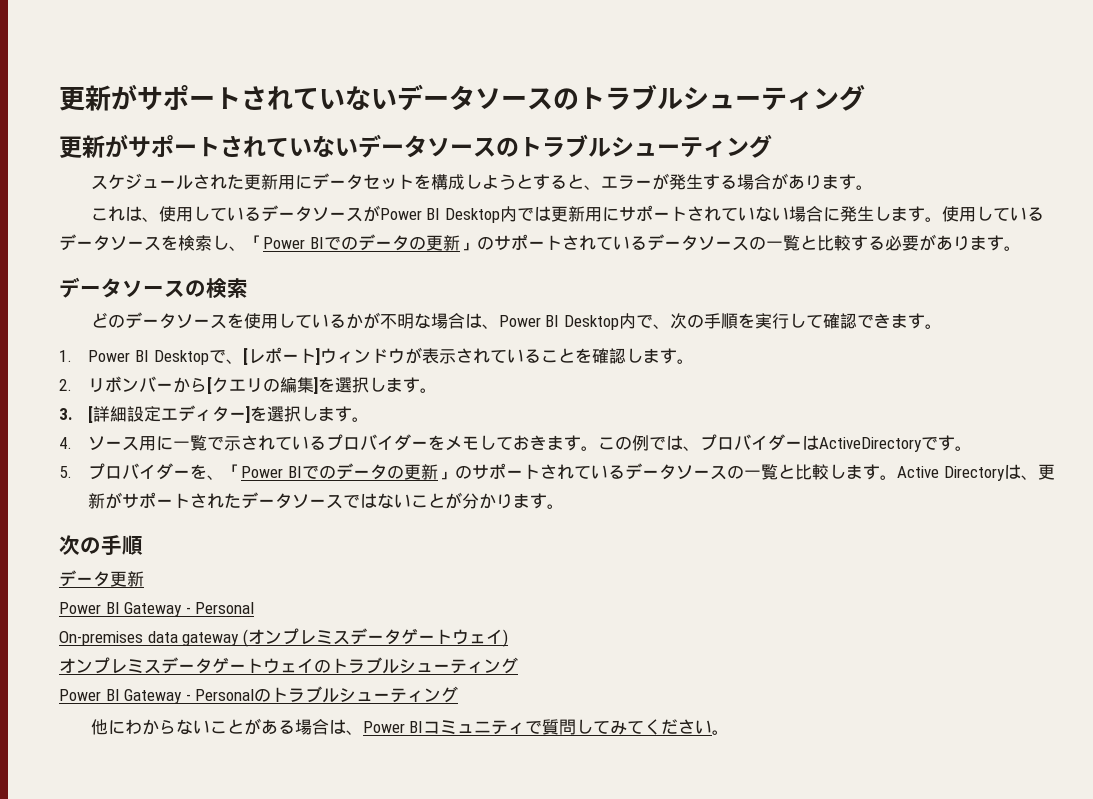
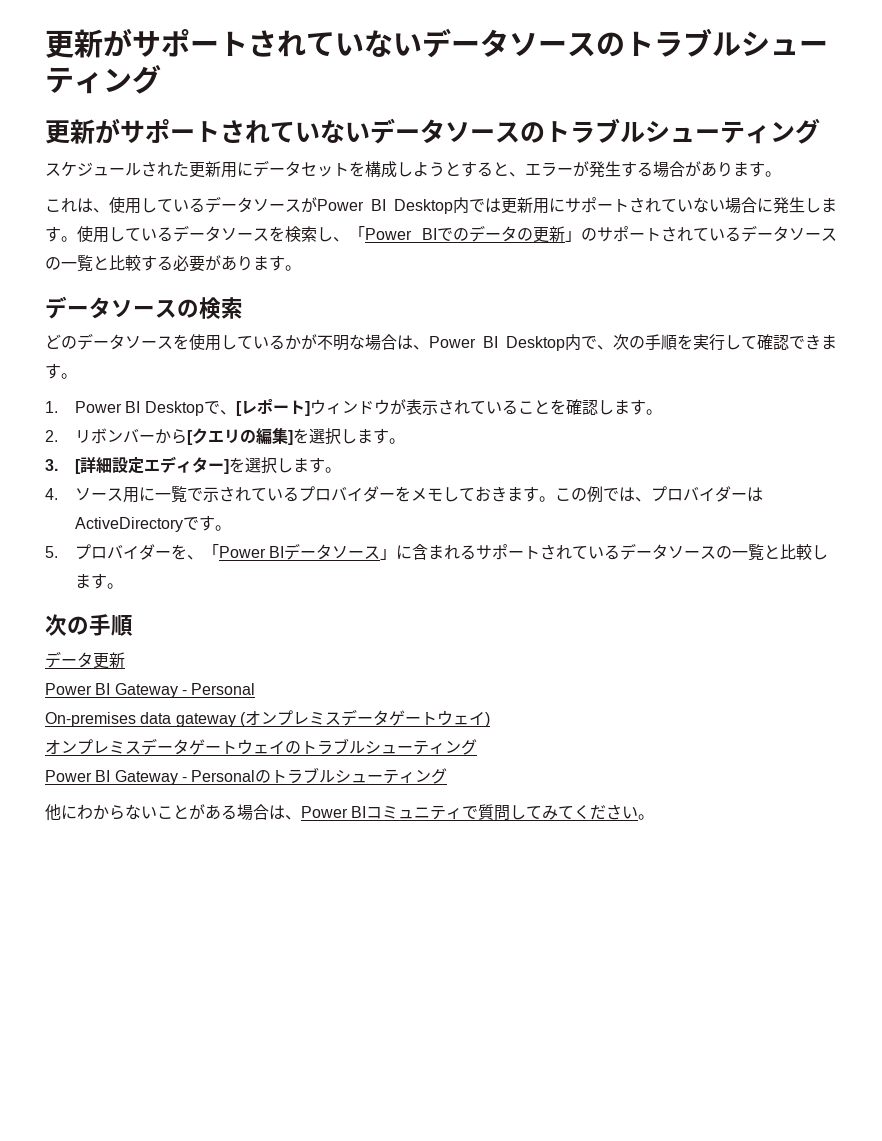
- 5.プロバイダーを、「Power BIでのデータの更新」のサポートされているデータソースの一覧と比較します。Active Directoryは、更新がサポートされたデータソースではないことが分かります。
+ 5.プロバイダーを、「Power BIデータソース」に含まれるサポートされているデータソースの一覧と比較します。

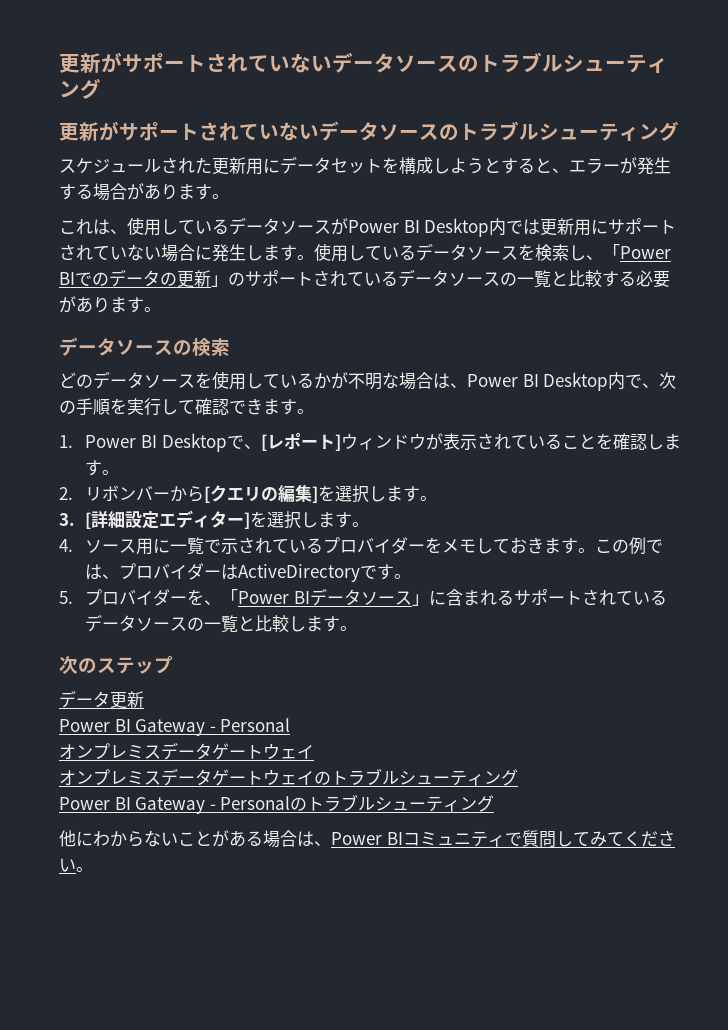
  5.プロバイダーを、「Power BIデータソース」に含まれるサポートされているデータソースの一覧と比較します。
- 次の手順
+ 次のステップ
  データ更新
  Power BI Gateway - Personal
- On-premises data gateway (オンプレミスデータゲートウェイ)
+ オンプレミスデータゲートウェイ

